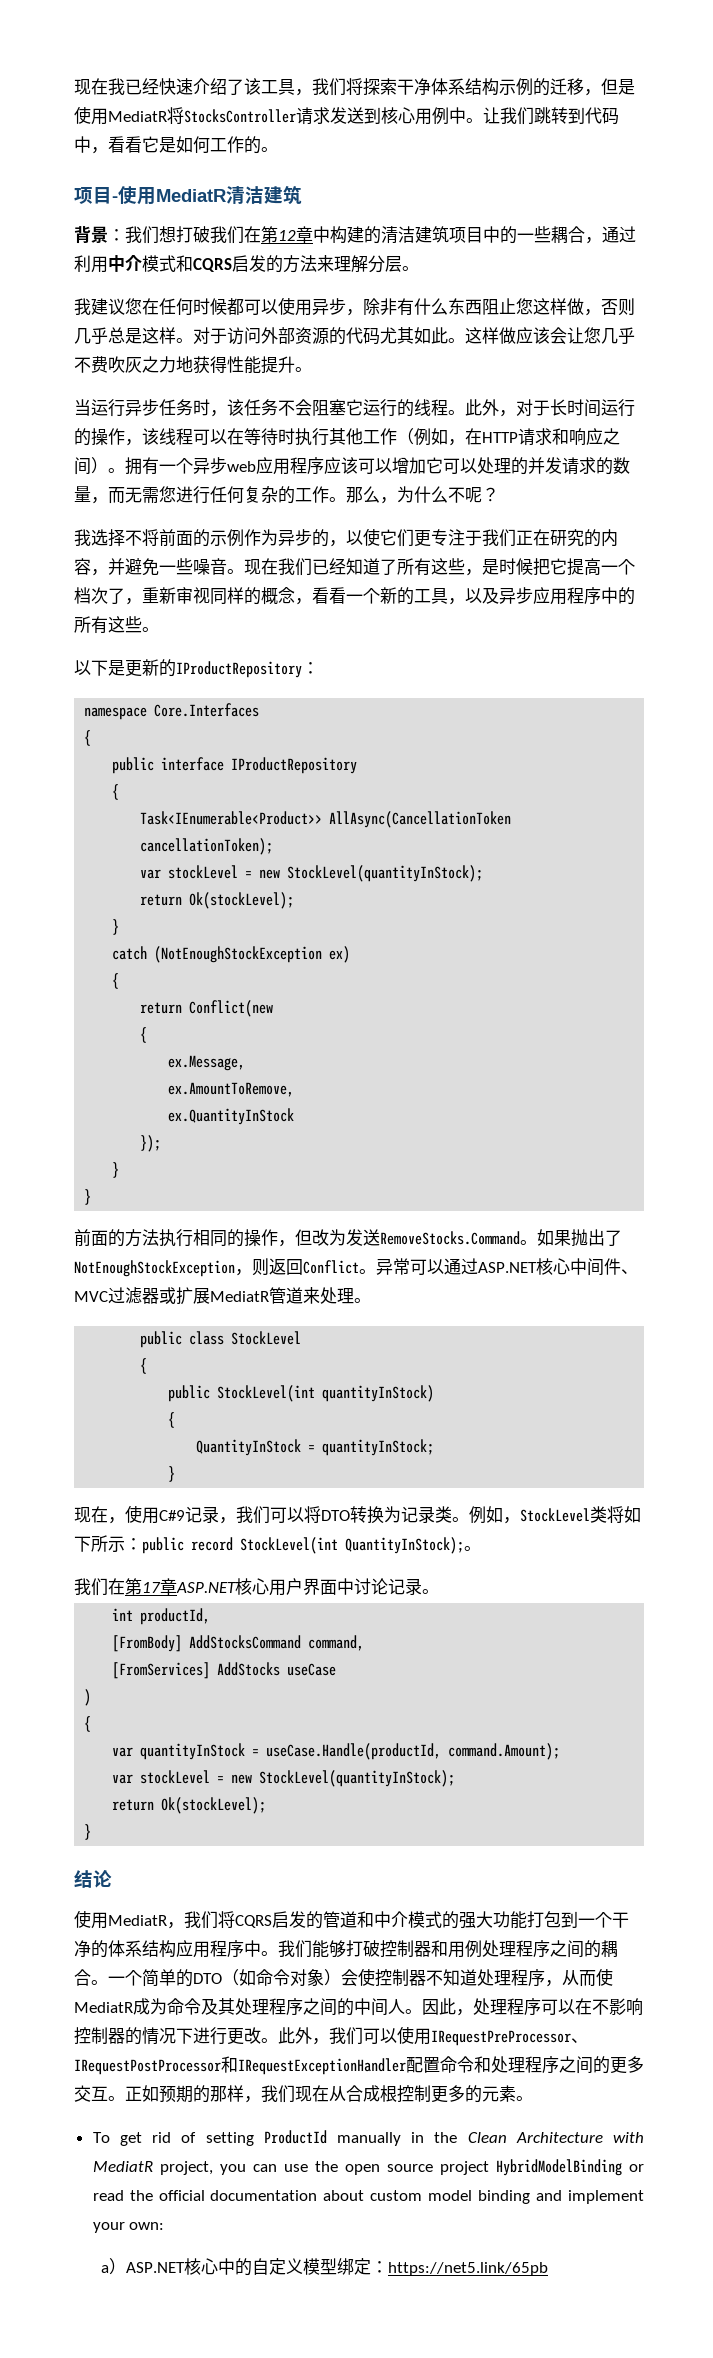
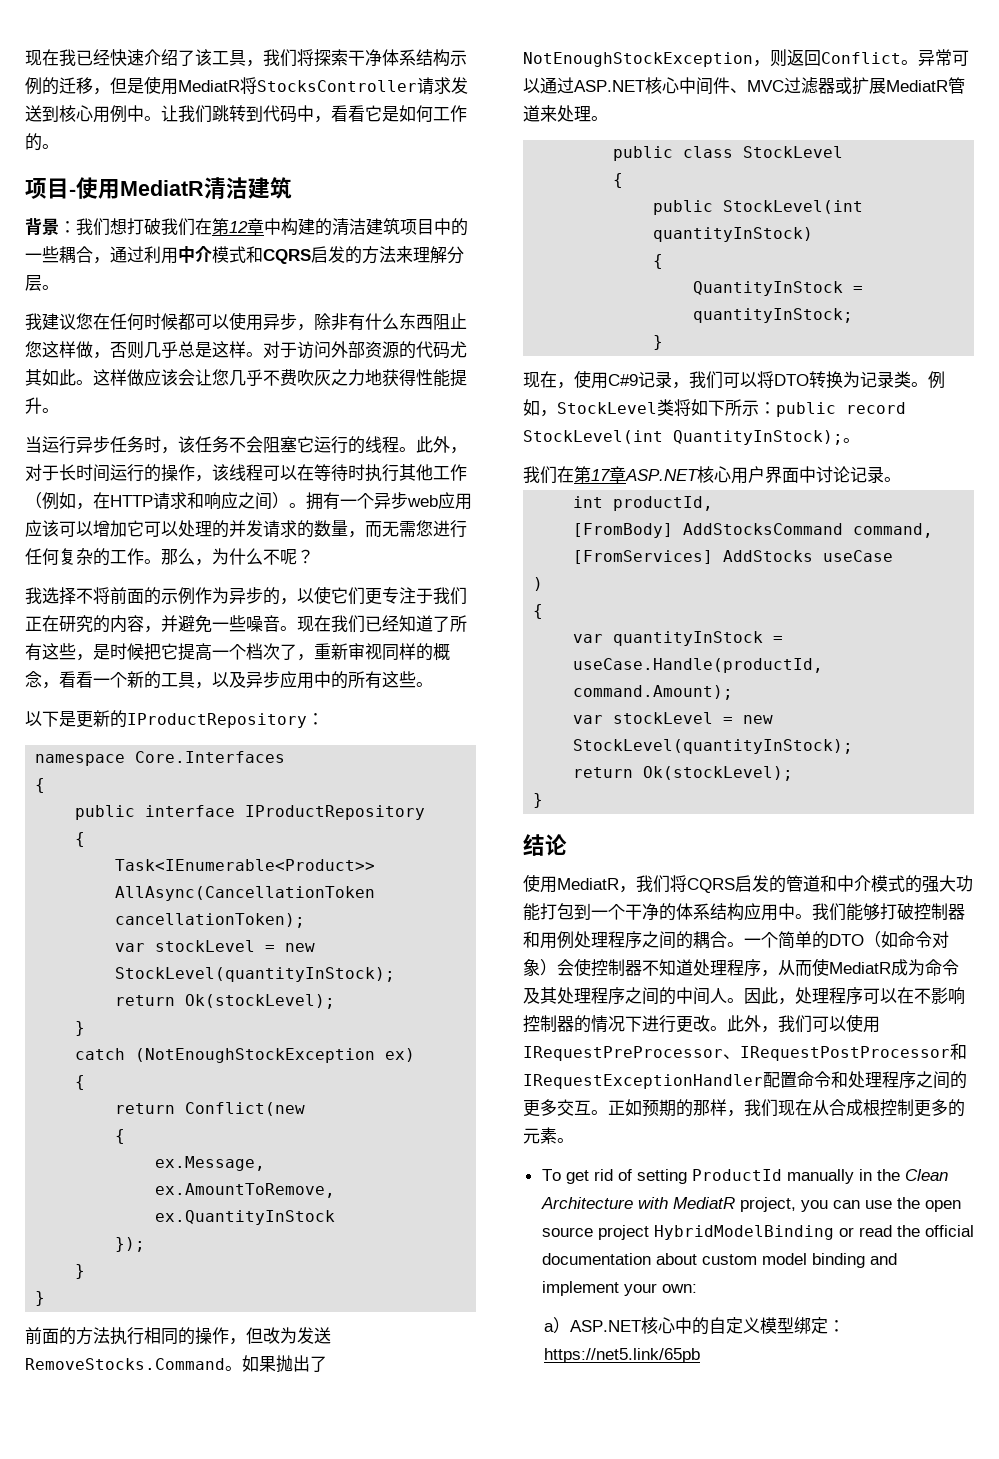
- 拥有一个异步web应用程序应该可以增加它可以处理的并发请求的数量，而无需您进行任何复杂的工作。
+ 拥有一个异步web应用应该可以增加它可以处理的并发请求的数量，而无需您进行任何复杂的工作。
- 现在我们已经知道了所有这些，是时候把它提高一个档次了，重新审视同样的概念，看看一个新的工具，以及异步应用程序中的所有这些。
+ 现在我们已经知道了所有这些，是时候把它提高一个档次了，重新审视同样的概念，看看一个新的工具，以及异步应用中的所有这些。
- 使用MediatR，我们将CQRS启发的管道和中介模式的强大功能打包到一个干净的体系结构应用程序中。
+ 使用MediatR，我们将CQRS启发的管道和中介模式的强大功能打包到一个干净的体系结构应用中。

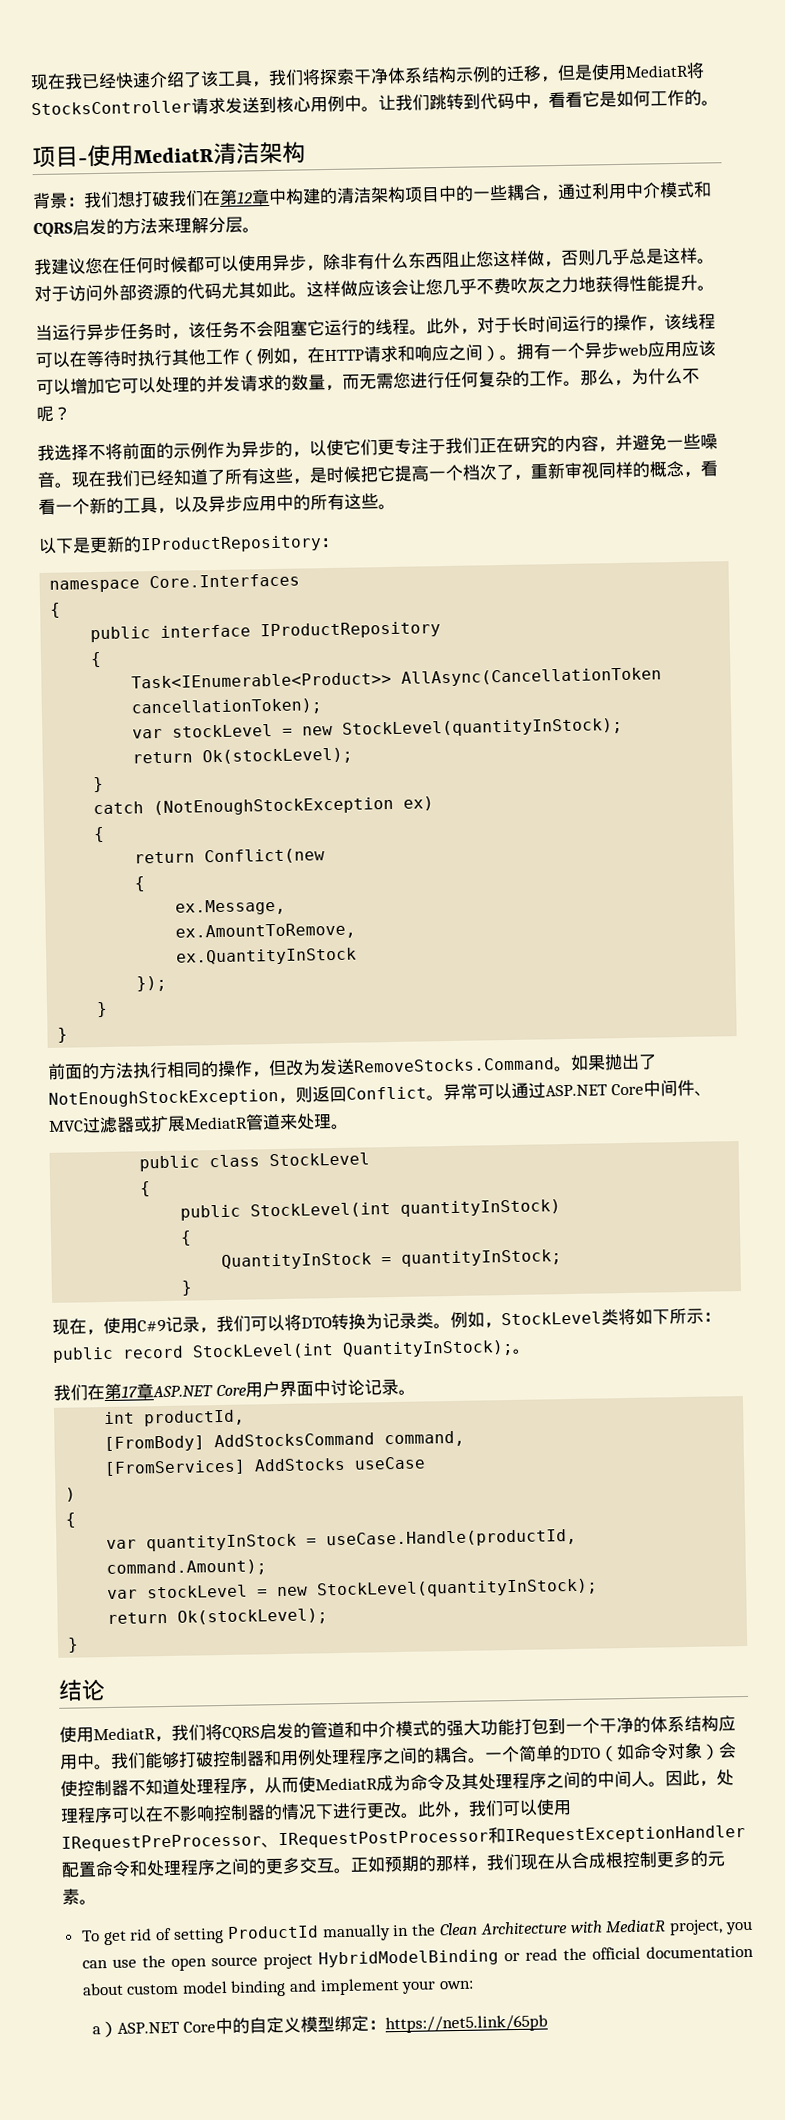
- 项目-使用MediatR清洁建筑
+ 项目-使用MediatR清洁架构
- 背景：我们想打破我们在第12章中构建的清洁建筑项目中的一些耦合，通过利用中介模式和CQRS启发的方法来理解分层。
+ 背景：我们想打破我们在第12章中构建的清洁架构项目中的一些耦合，通过利用中介模式和CQRS启发的方法来理解分层。
- 异常可以通过ASP.NET核心中间件、MVC过滤器或扩展MediatR管道来处理。
+ 异常可以通过ASP.NET Core中间件、MVC过滤器或扩展MediatR管道来处理。
- 我们在第17章ASP.NET核心用户界面中讨论记录。
+ 我们在第17章ASP.NET Core用户界面中讨论记录。
- a）ASP.NET核心中的自定义模型绑定：https://net5.link/65pb
+ a）ASP.NET Core中的自定义模型绑定：https://net5.link/65pb

